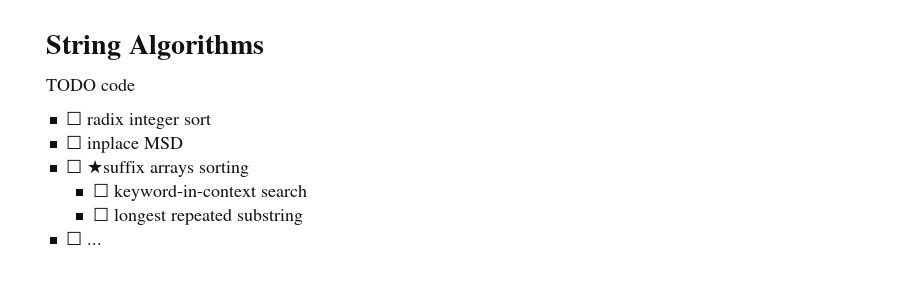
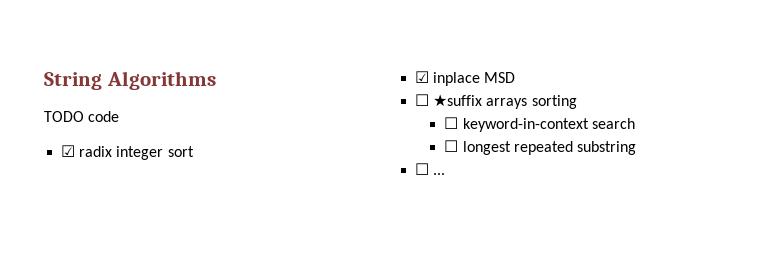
- ☐ radix integer sort
+ ☑ radix integer sort
- ☐ inplace MSD
+ ☑ inplace MSD

